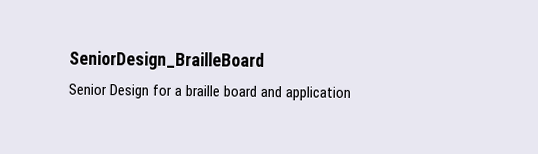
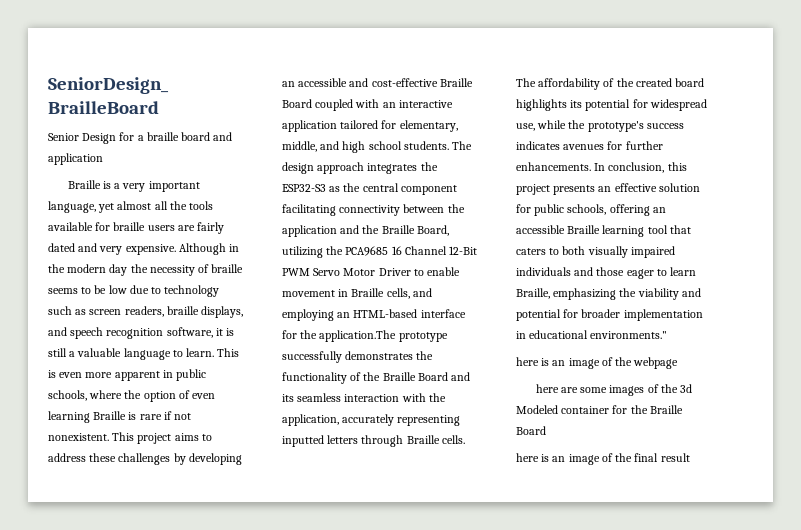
+ Braille is a very important language, yet almost all the tools available for braille users are fairly dated and very expensive. Although in the modern day the necessity of braille seems to be low due to technology such as screen readers, braille displays, and speech recognition software, it is still a valuable language to learn. This is even more apparent in public schools, where the option of even learning Braille is rare if not nonexistent. This project aims to address these challenges by developing an accessible and cost-effective Braille Board coupled with an interactive application tailored for elementary, middle, and high school students. The design approach integrates the ESP32-S3 as the central component facilitating connectivity between the application and the Braille Board, utilizing the PCA9685 16 Channel 12-Bit PWM Servo Motor Driver to enable movement in Braille cells, and employing an HTML-based interface for the application.The prototype successfully demonstrates the functionality of the Braille Board and its seamless interaction with the application, accurately representing inputted letters through Braille cells. The affordability of the created board highlights its potential for widespread use, while the prototype's success indicates avenues for further enhancements. In conclusion, this project presents an effective solution for public schools, offering an accessible Braille learning tool that caters to both visually impaired individuals and those eager to learn Braille, emphasizing the viability and potential for broader implementation in educational environments."
+ here is an image of the webpage
+ here are some images of the 3d Modeled container for the Braille Board
+ here is an image of the final result

